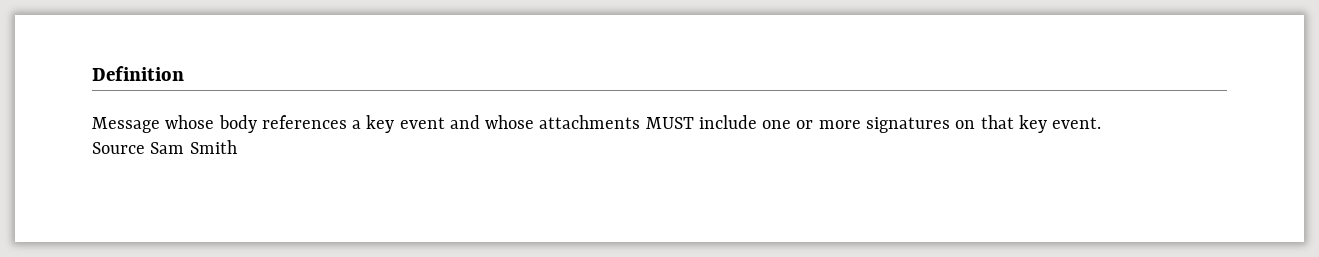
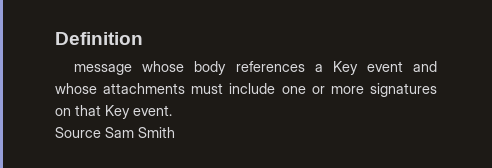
- Message whose body references a key event and whose attachments MUST include one or more signatures on that key event.
+ message whose body references a Key event and whose attachments must include one or more signatures on that Key event.

